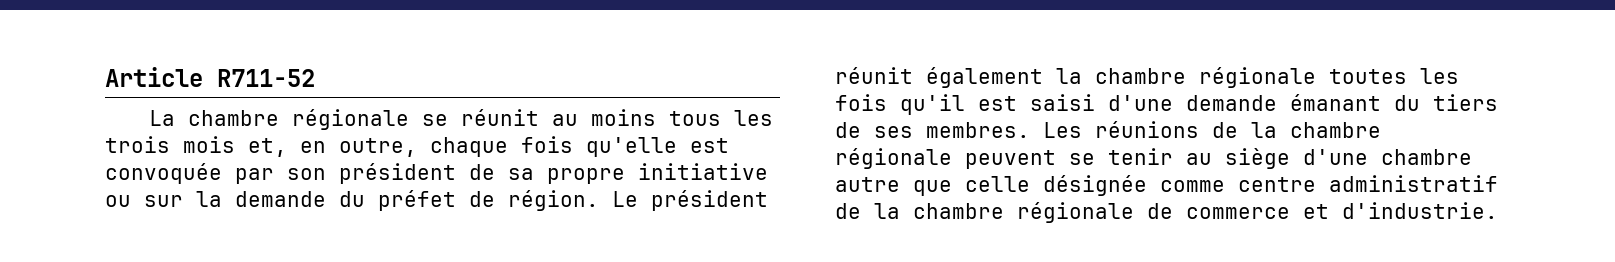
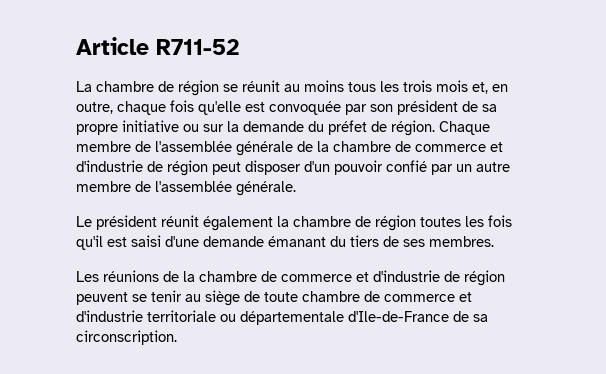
- La chambre régionale se réunit au moins tous les trois mois et, en outre, chaque fois qu'elle est convoquée par son président de sa propre initiative ou sur la demande du préfet de région. Le président réunit également la chambre régionale toutes les fois qu'il est saisi d'une demande émanant du tiers de ses membres. Les réunions de la chambre régionale peuvent se tenir au siège d'une chambre autre que celle désignée comme centre administratif de la chambre régionale de commerce et d'industrie.
+ La chambre de région se réunit au moins tous les trois mois et, en outre, chaque fois qu'elle est convoquée par son président de sa propre initiative ou sur la demande du préfet de région. Chaque membre de l'assemblée générale de la chambre de commerce et d'industrie de région peut disposer d'un pouvoir confié par un autre membre de l'assemblée générale.
+ Le président réunit également la chambre de région toutes les fois qu'il est saisi d'une demande émanant du tiers de ses membres.
+ Les réunions de la chambre de commerce et d'industrie de région peuvent se tenir au siège de toute chambre de commerce et d'industrie territoriale ou départementale d'Ile-de-France de sa circonscription.

